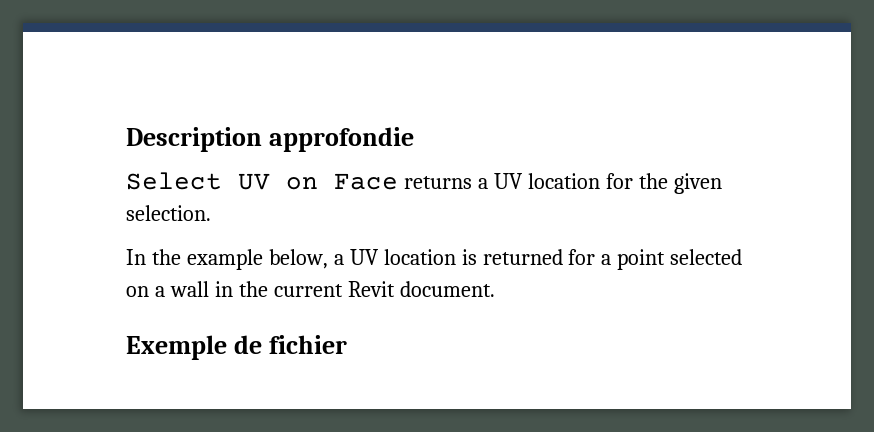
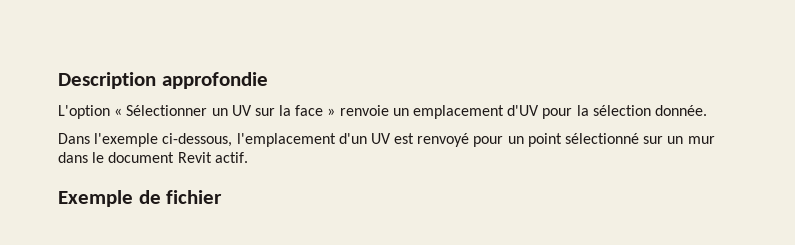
- Select UV on Face returns a UV location for the given selection.
- In the example below, a UV location is returned for a point selected on a wall in the current Revit document.
+ L'option « Sélectionner un UV sur la face » renvoie un emplacement d'UV pour la sélection donnée.
+ Dans l'exemple ci-dessous, l'emplacement d'un UV est renvoyé pour un point sélectionné sur un mur dans le document Revit actif.

